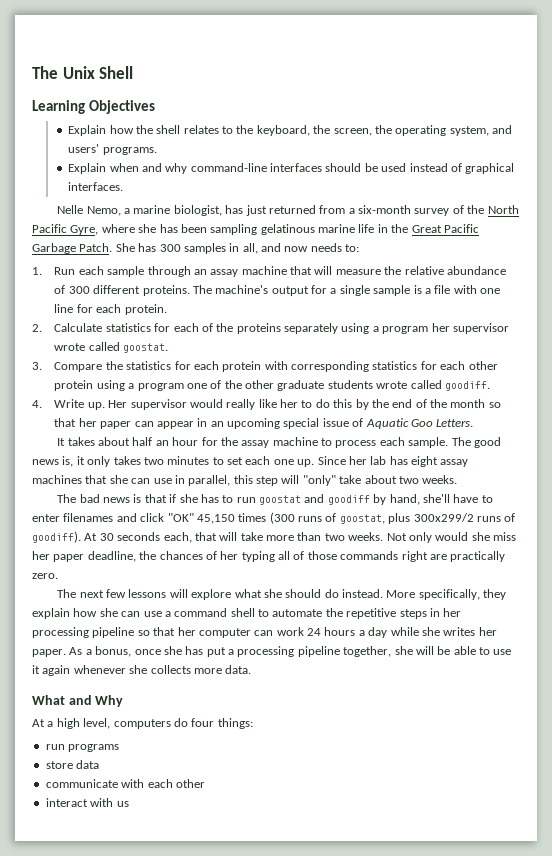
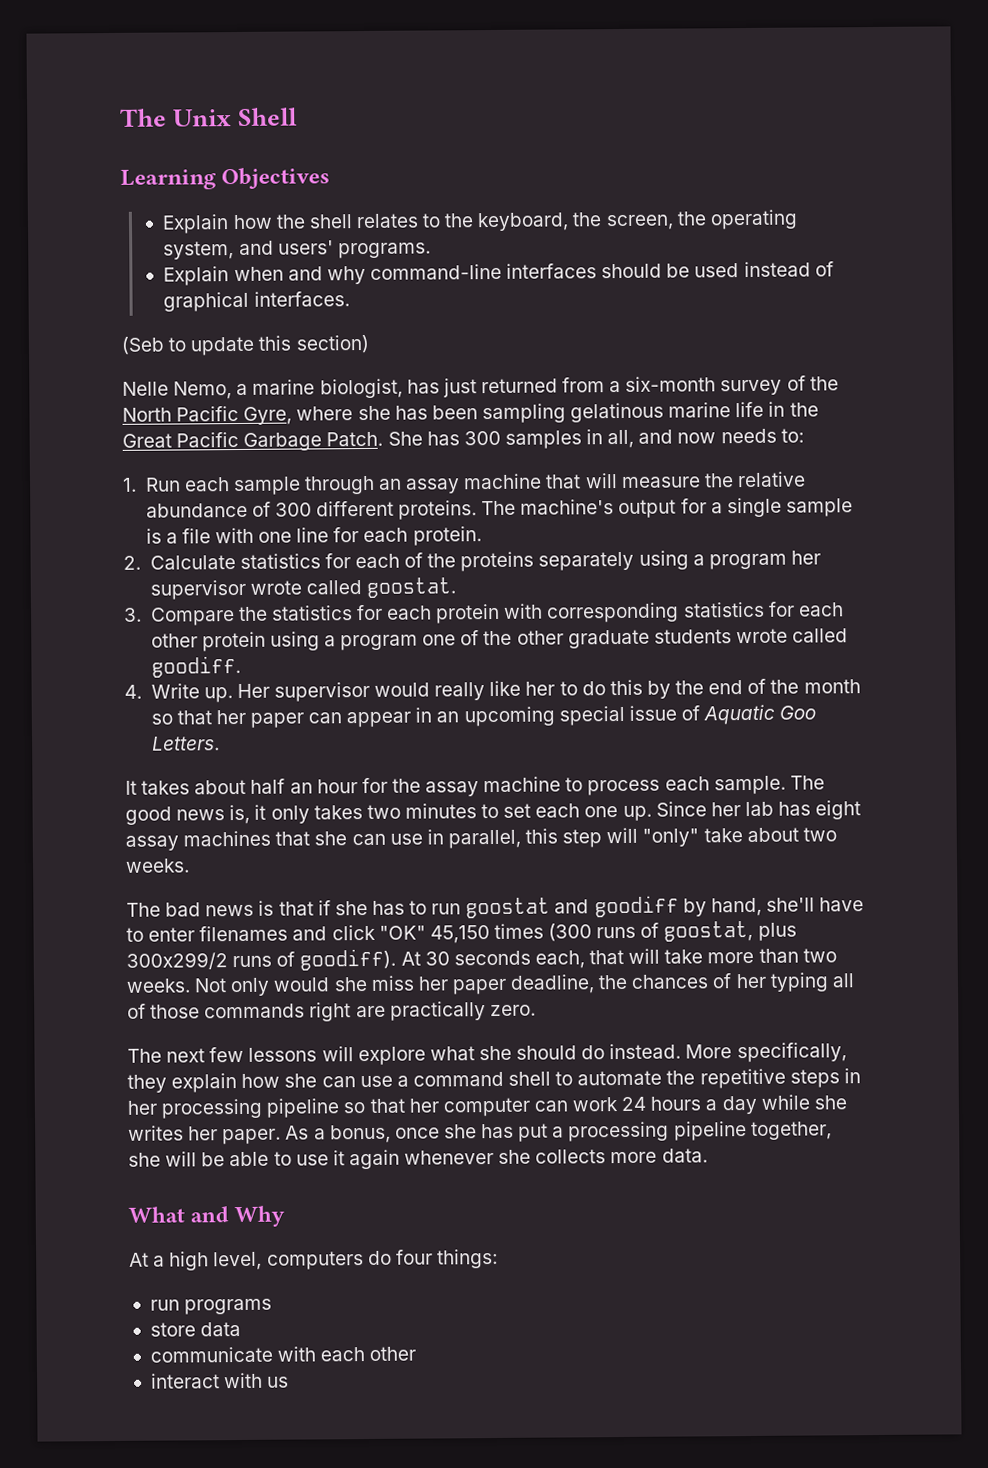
+ (Seb to update this section)

